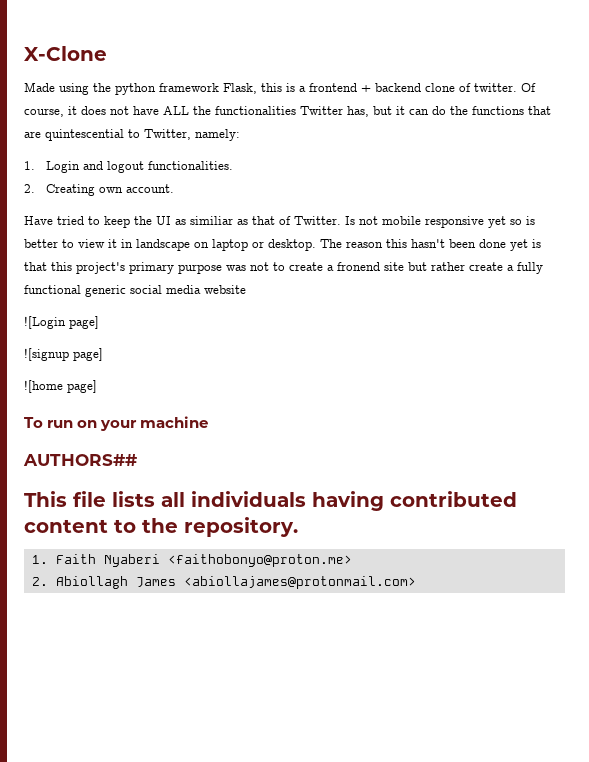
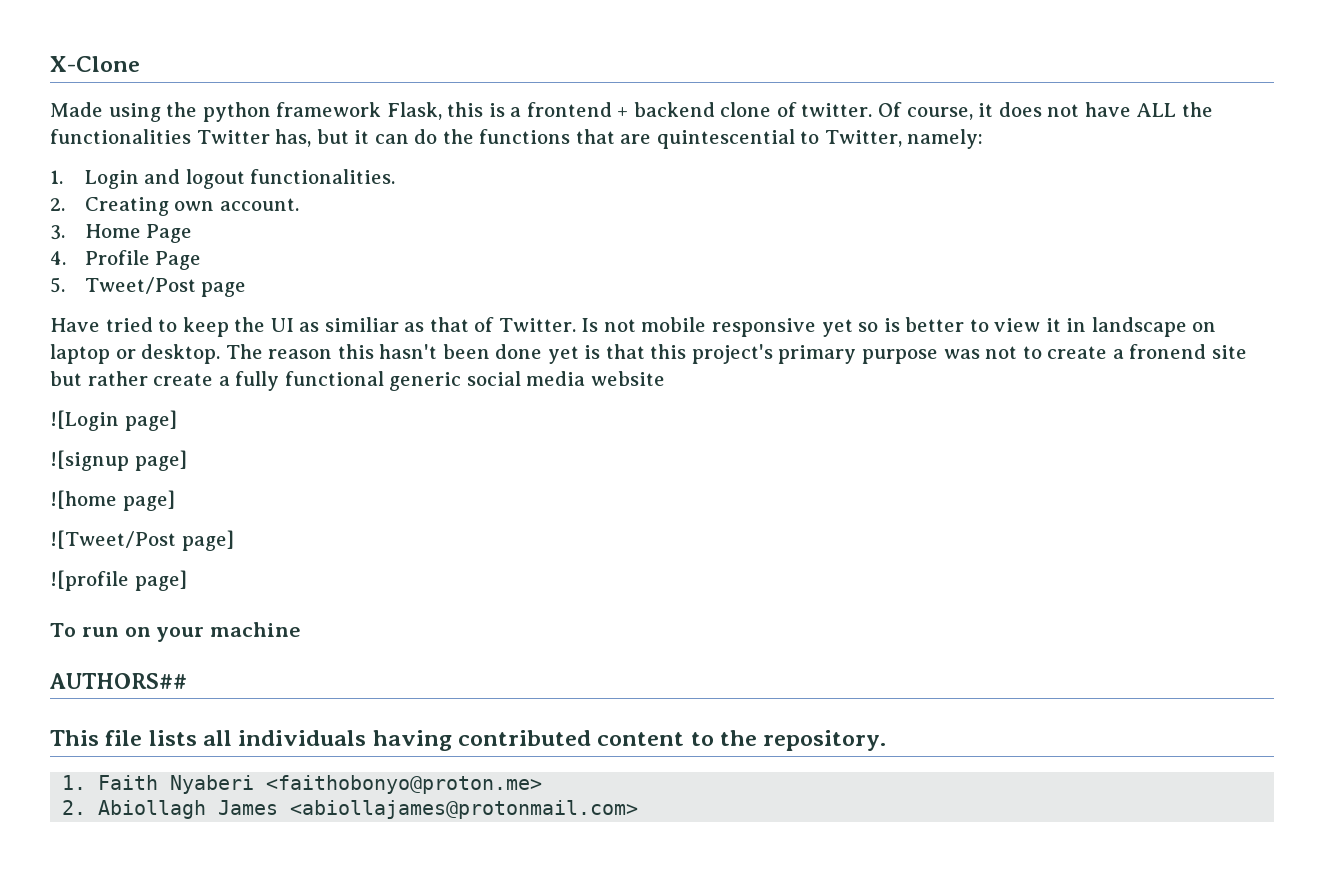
+ 3. Home Page
+ 4. Profile Page
+ 5. Tweet/Post page
+ ![Tweet/Post page]
+ ![profile page]

